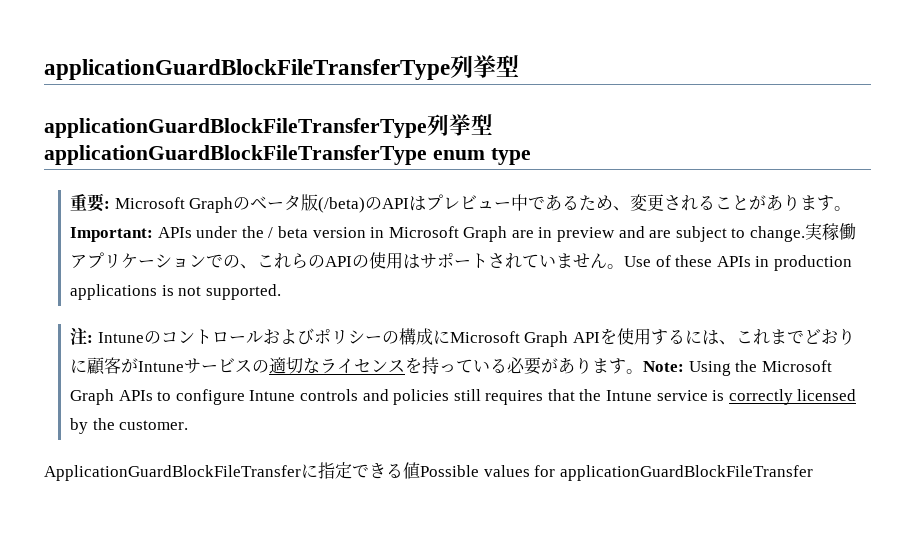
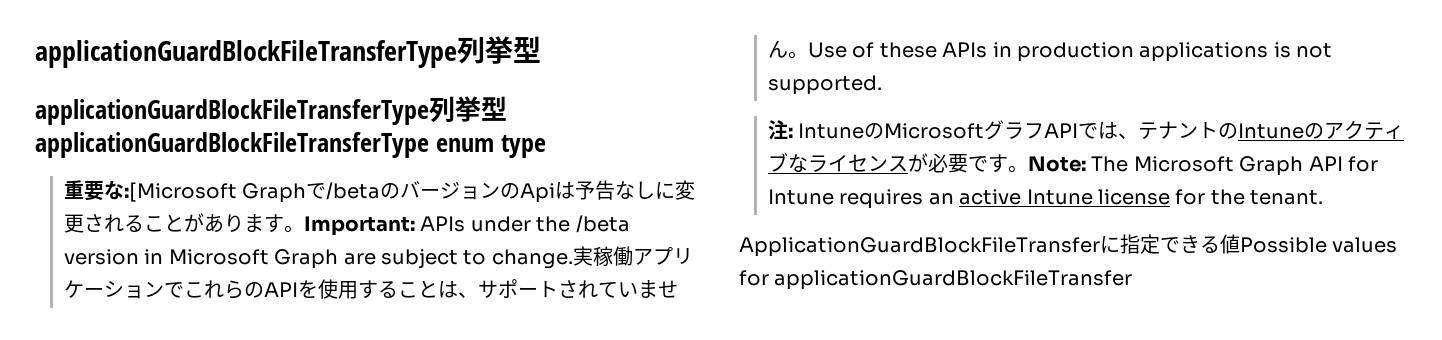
- 重要: Microsoft Graphのベータ版(/beta)のAPIはプレビュー中であるため、変更されることがあります。
+ 重要な:[Microsoft Graphで/betaのバージョンのApiは予告なしに変更されることがあります。
- Important: APIs under the / beta version in Microsoft Graph are in preview and are subject to change.
+ Important: APIs under the /beta version in Microsoft Graph are subject to change.
- 実稼働アプリケーションでの、これらのAPIの使用はサポートされていません。
+ 実稼働アプリケーションでこれらのAPIを使用することは、サポートされていません。
- 注: Intuneのコントロールおよびポリシーの構成にMicrosoft Graph APIを使用するには、これまでどおりに顧客がIntuneサービスの適切なライセンスを持っている必要があります。Note: Using the Microsoft Graph APIs to configure Intune controls and policies still requires that the Intune service is correctly licensed by the customer.
+ 注: IntuneのMicrosoftグラフAPIでは、テナントのIntuneのアクティブなライセンスが必要です。Note: The Microsoft Graph API for Intune requires an active Intune license for the tenant.

